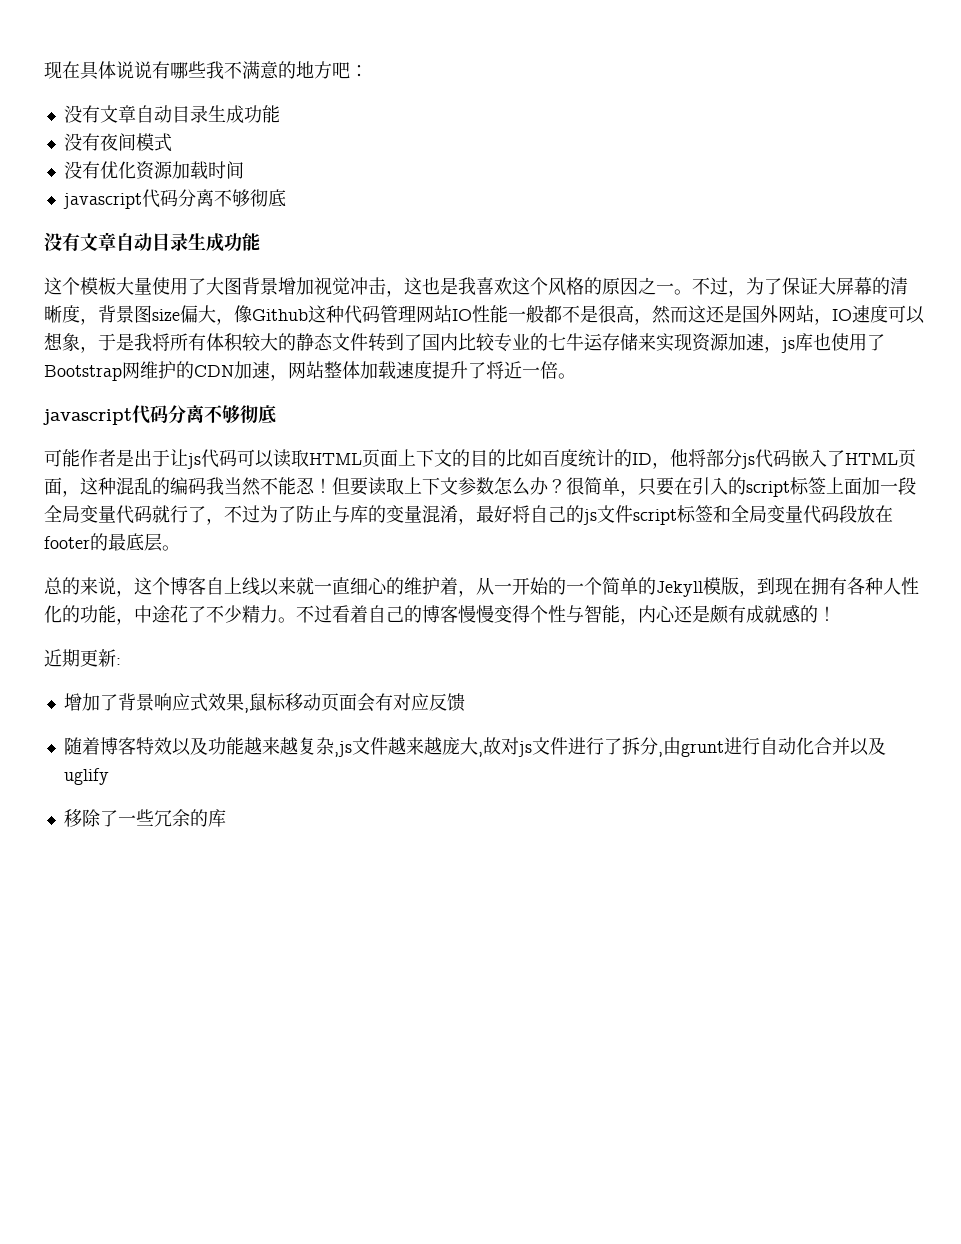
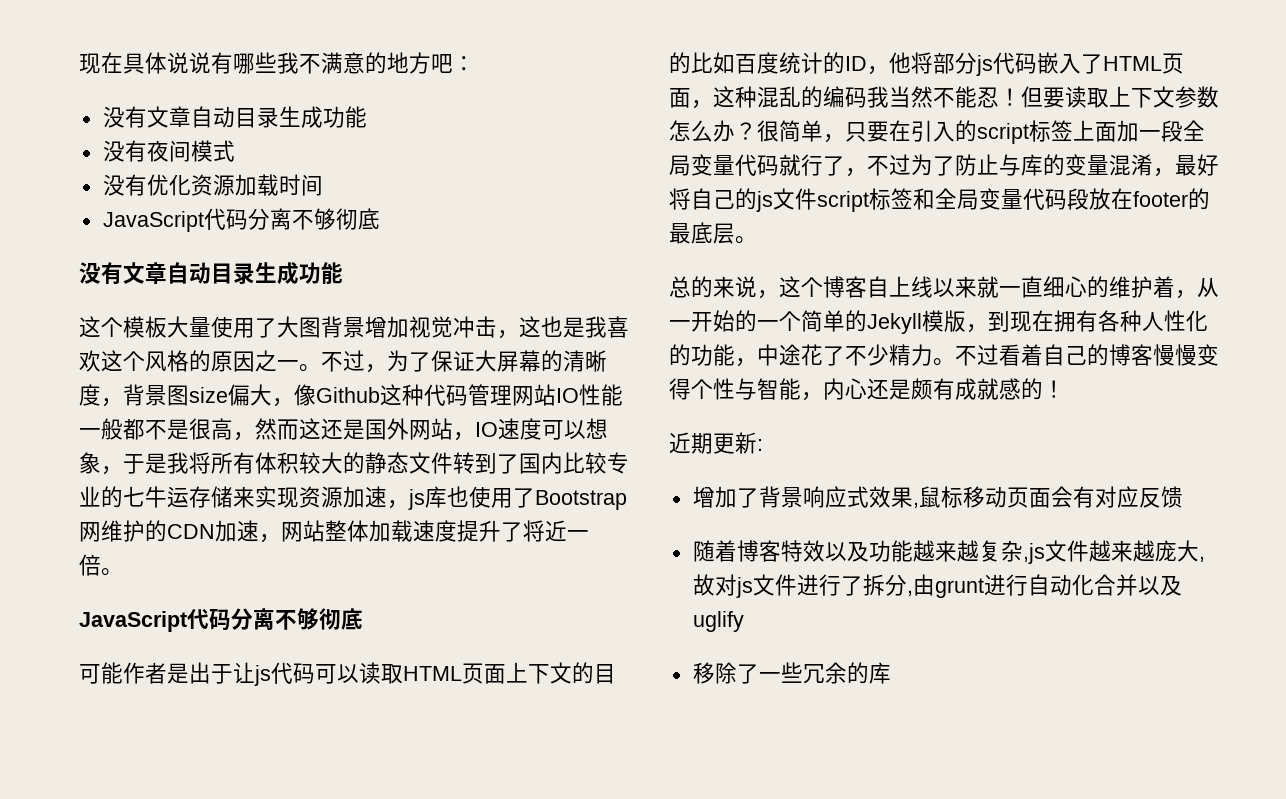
  没有优化资源加载时间
- javascript代码分离不够彻底
+ JavaScript代码分离不够彻底
  不过，为了保证大屏幕的清晰度，背景图size偏大，像Github这种代码管理网站IO性能一般都不是很高，然而这还是国外网站，IO速度可以想象，于是我将所有体积较大的静态文件转到了国内比较专业的七牛运存储来实现资源加速，js库也使用了Bootstrap网维护的CDN加速，网站整体加载速度提升了将近一倍。
- javascript代码分离不够彻底
+ JavaScript代码分离不够彻底

